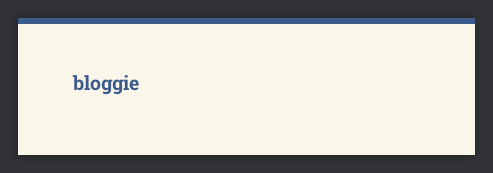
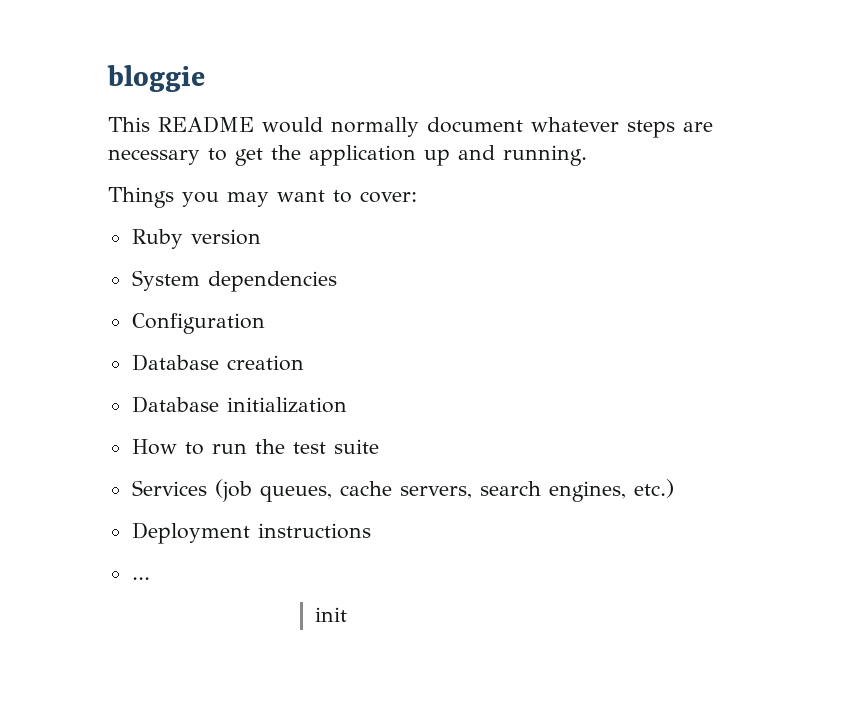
+ This README would normally document whatever steps are necessary to get the application up and running.
+ Things you may want to cover:
+ Ruby version
+ System dependencies
+ Configuration
+ Database creation
+ Database initialization
+ How to run the test suite
+ Services (job queues, cache servers, search engines, etc.)
+ Deployment instructions
+ ...
+ init

